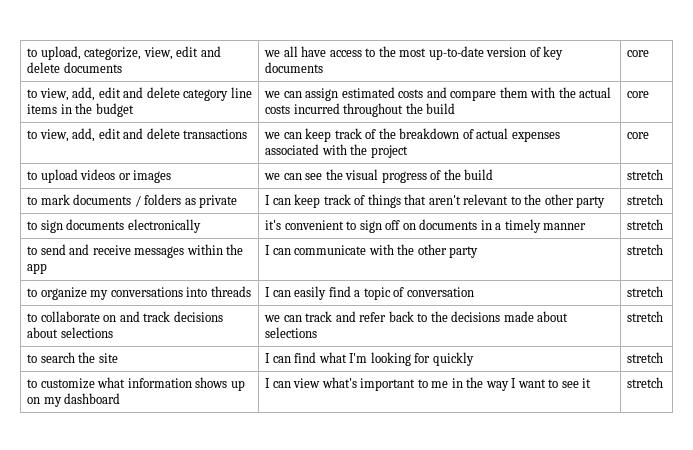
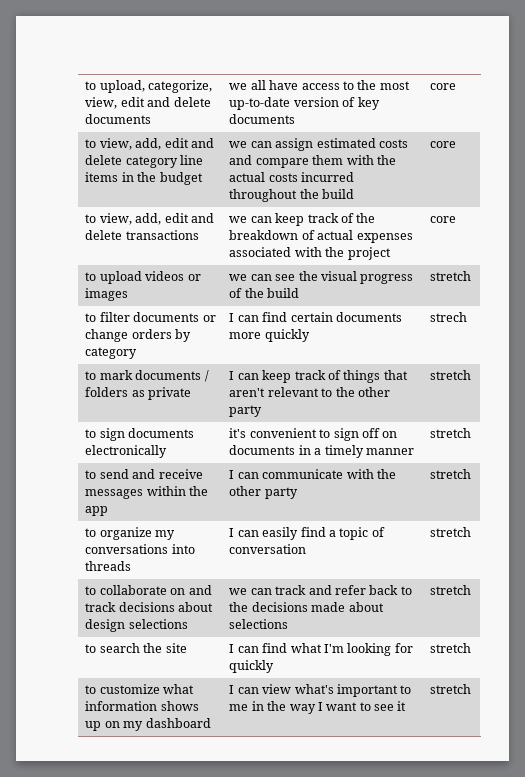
+ to filter documents or change orders by category | I can find certain documents more quickly | strech
- to collaborate on and track decisions about selections | we can track and refer back to the decisions made about selections | stretch
+ to collaborate on and track decisions about design selections | we can track and refer back to the decisions made about selections | stretch

